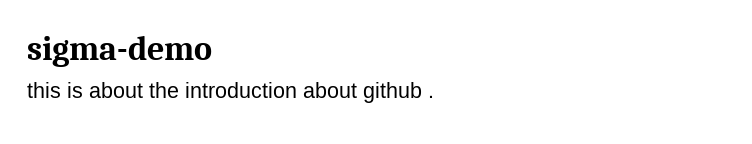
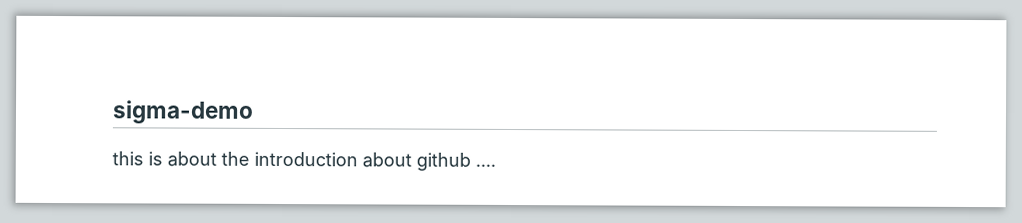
- this is about the introduction about github .
+ this is about the introduction about github ....

